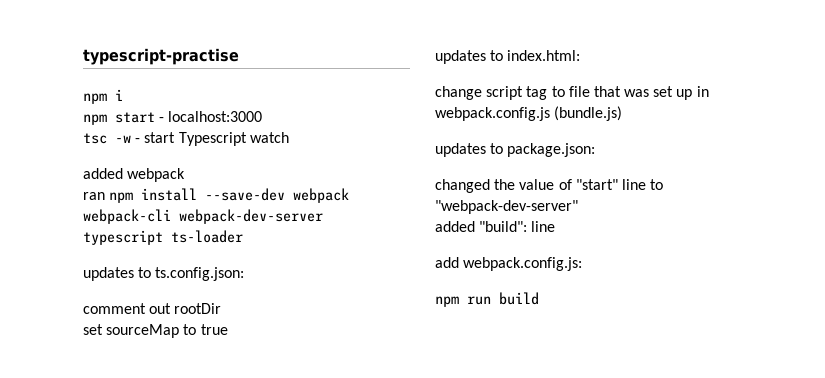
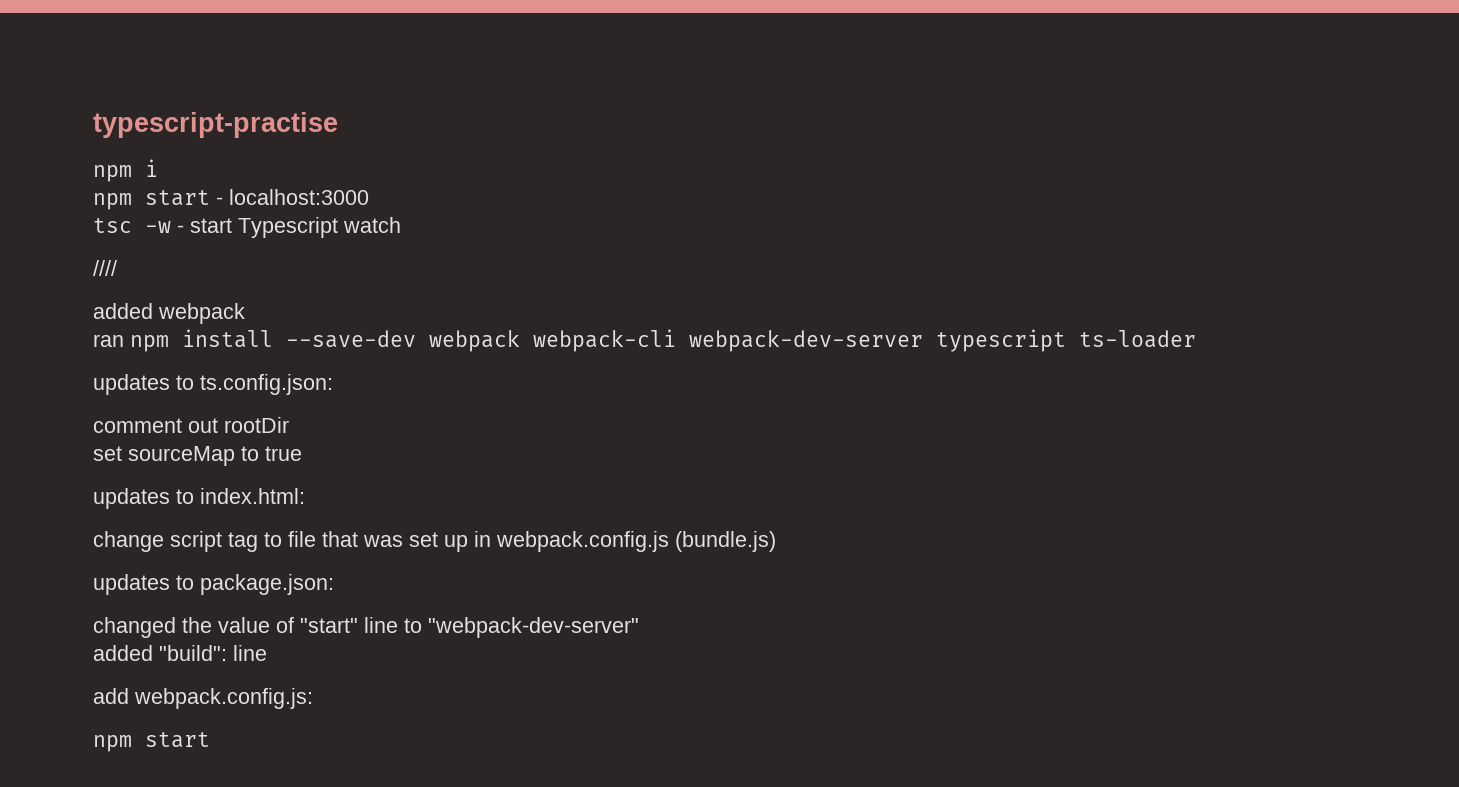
+ ////
  add webpack.config.js:
- npm run build
+ npm start

